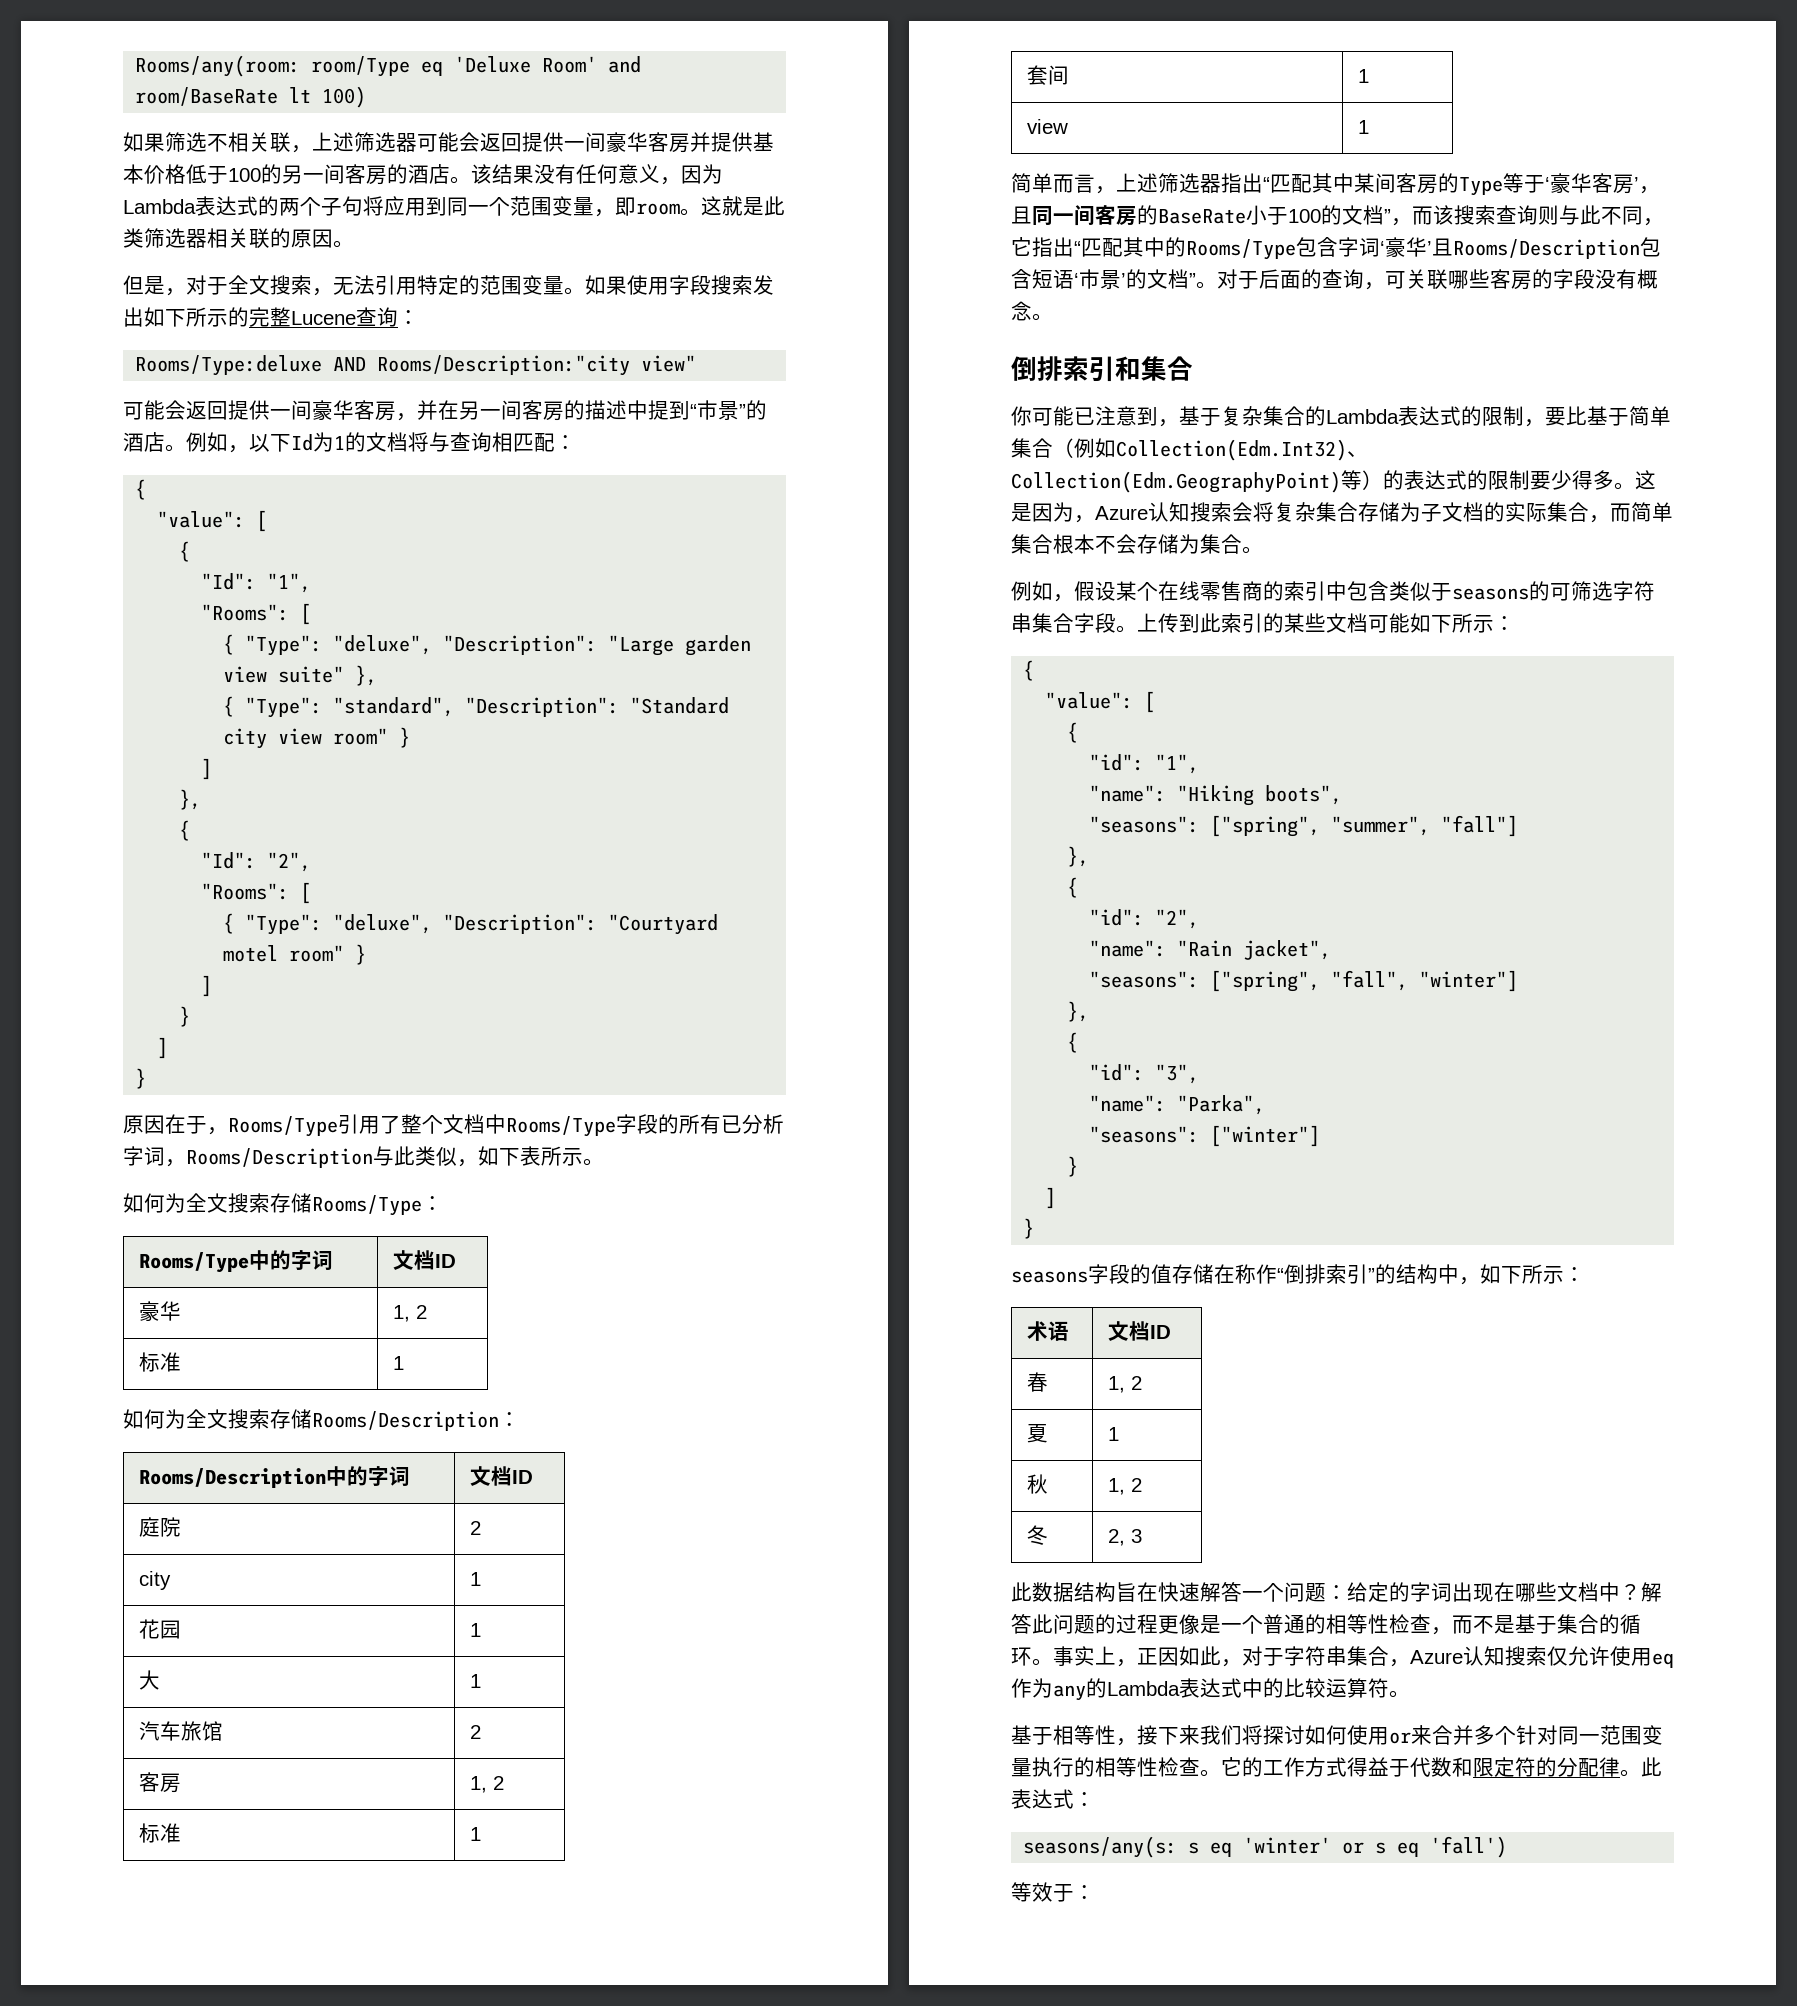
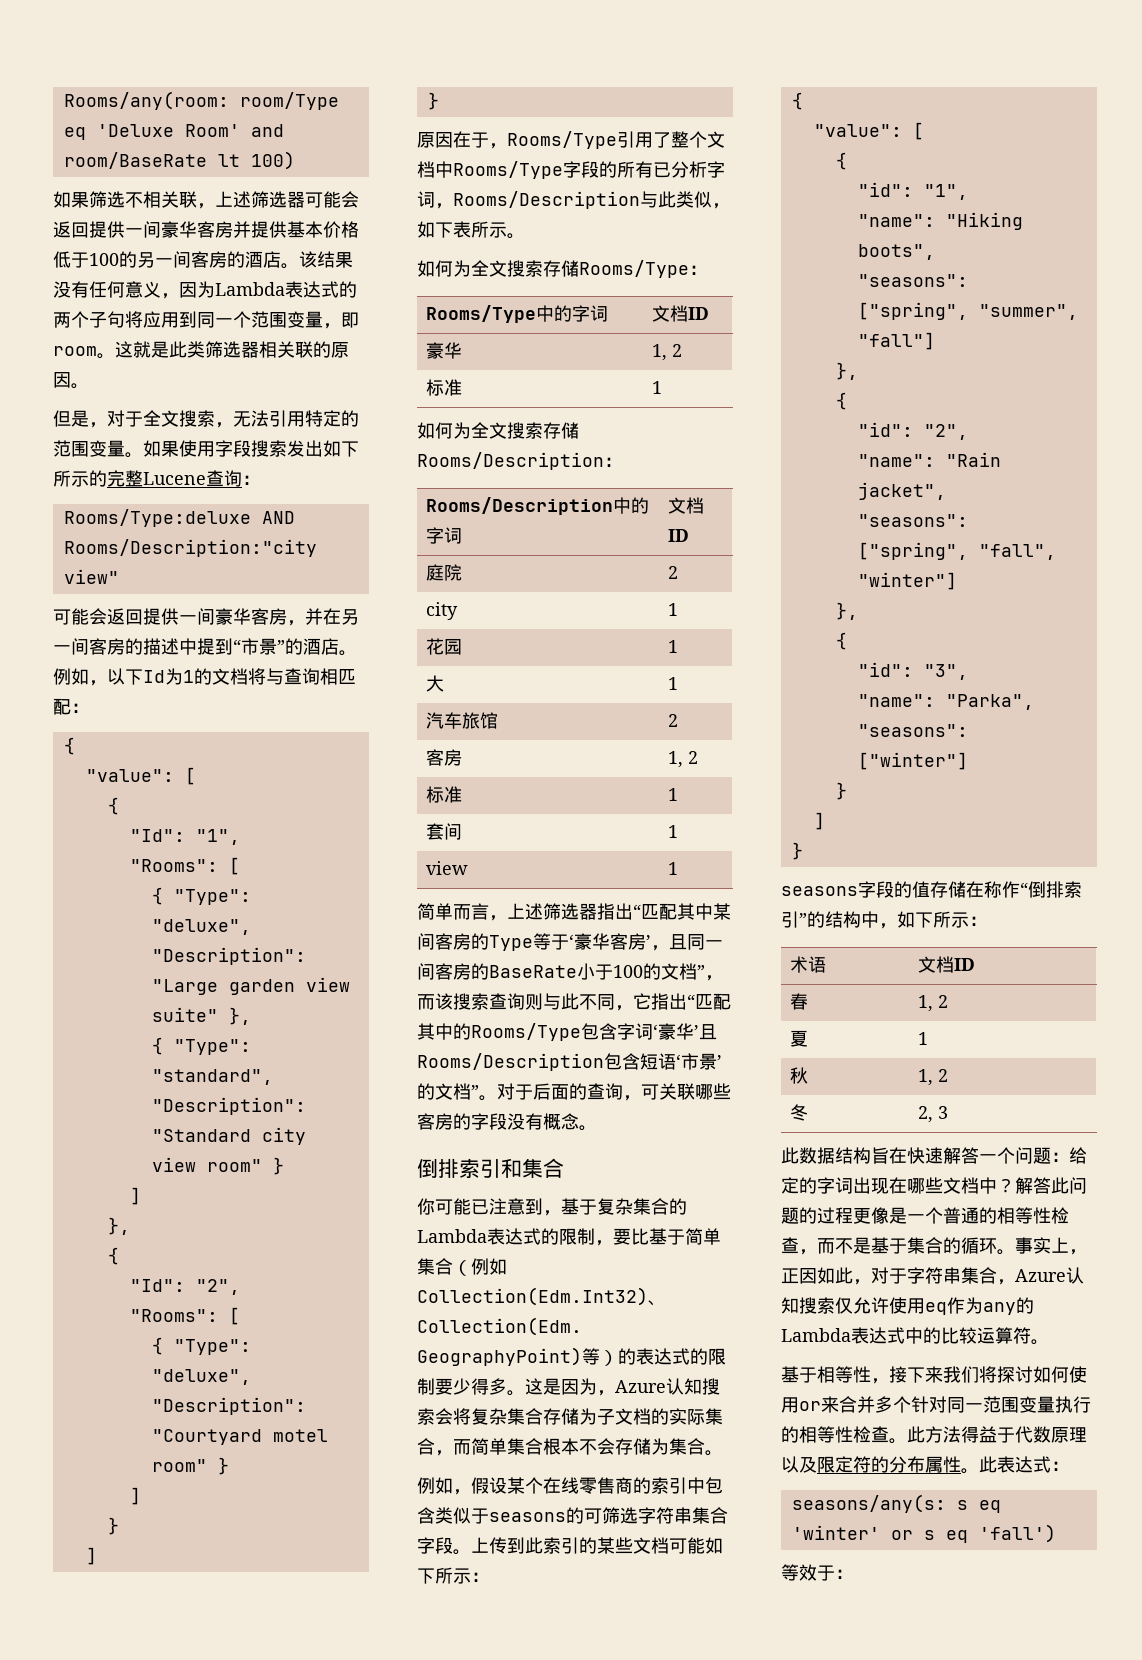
- 它的工作方式得益于代数和限定符的分配律。
+ 此方法得益于代数原理以及限定符的分布属性。

